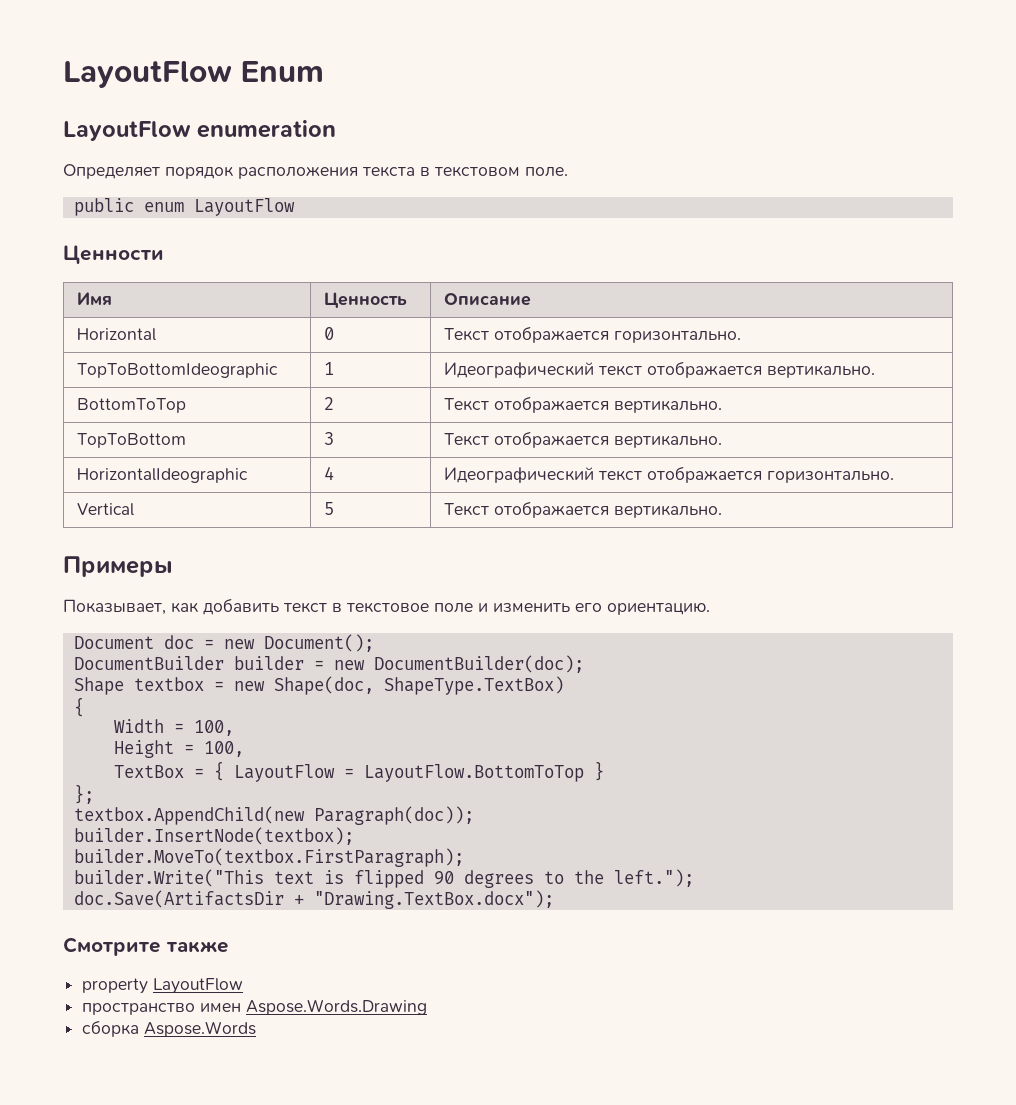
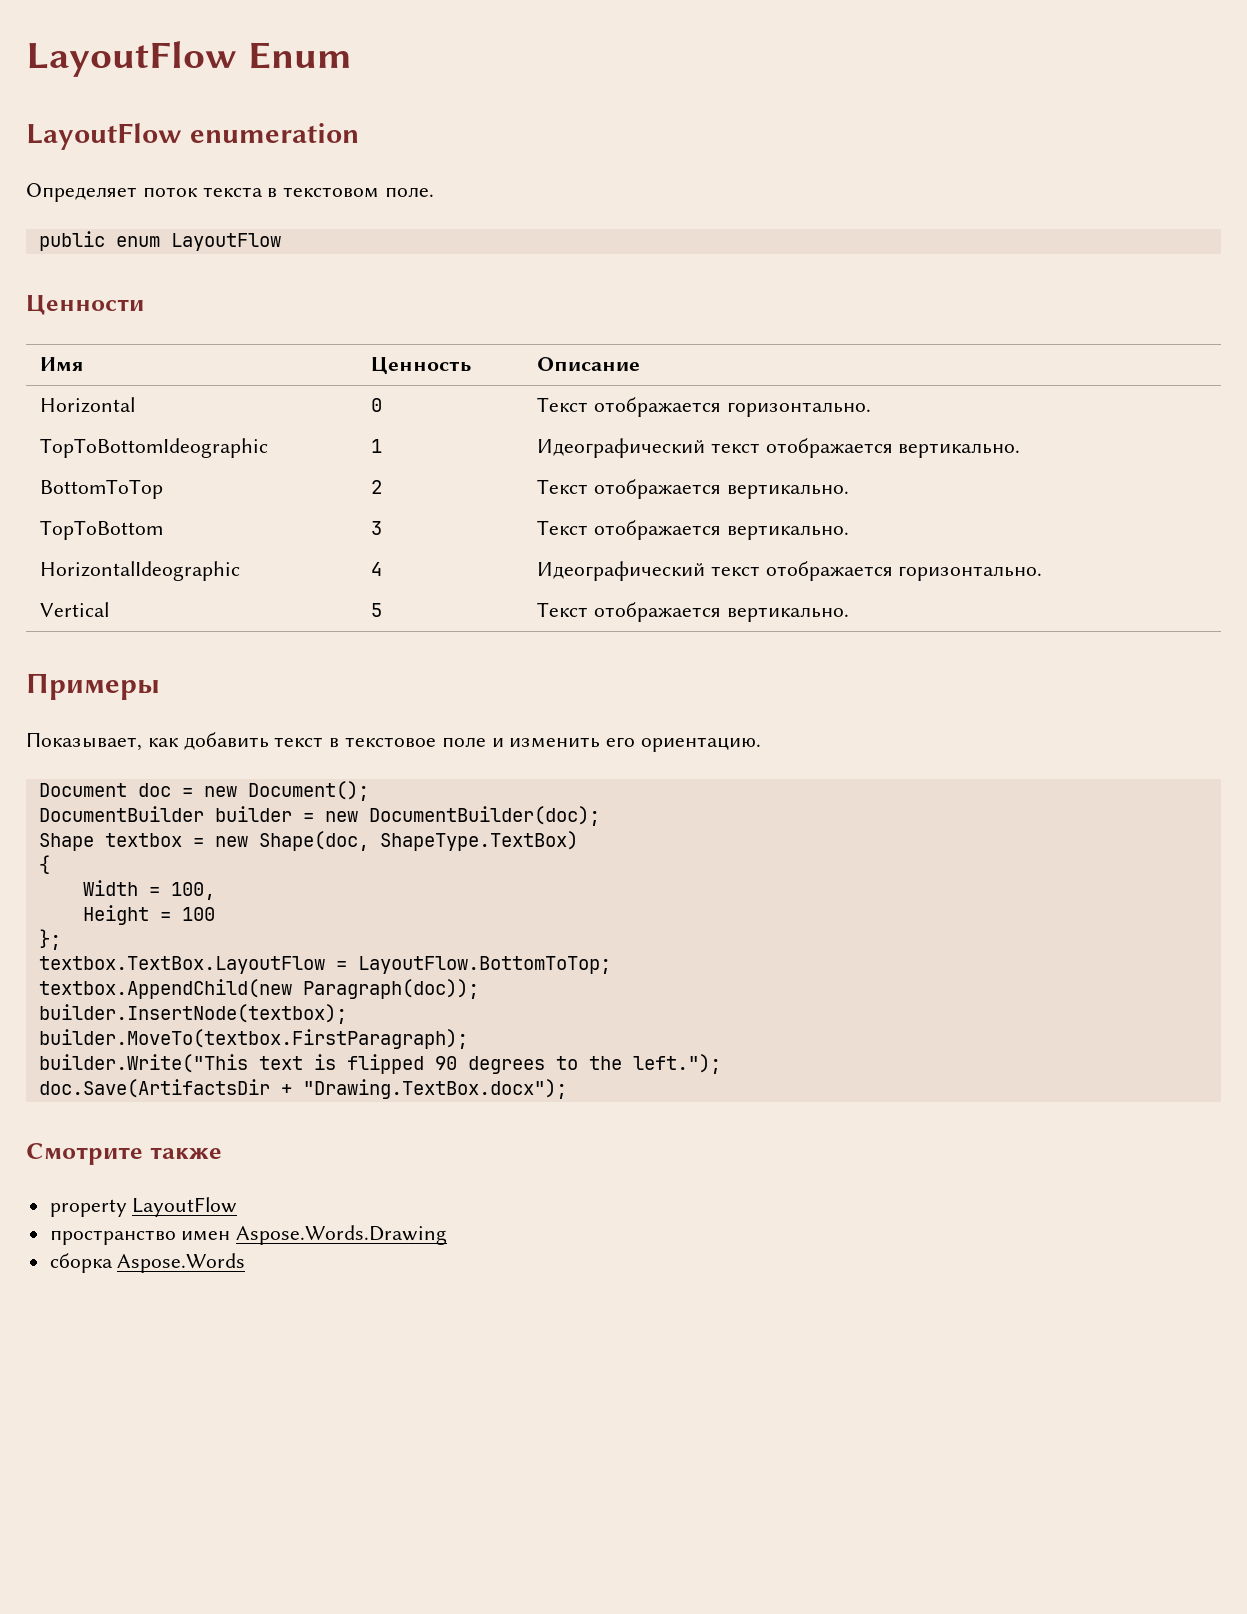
- Определяет порядок расположения текста в текстовом поле.
+ Определяет поток текста в текстовом поле.
- Height = 100,
- TextBox = { LayoutFlow = LayoutFlow.BottomToTop }
+ Height = 100
  };
+ textbox.TextBox.LayoutFlow = LayoutFlow.BottomToTop;

